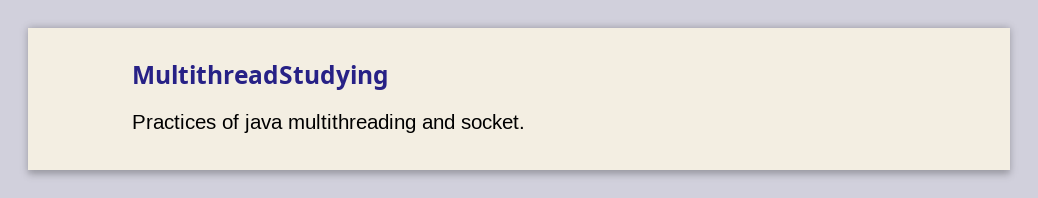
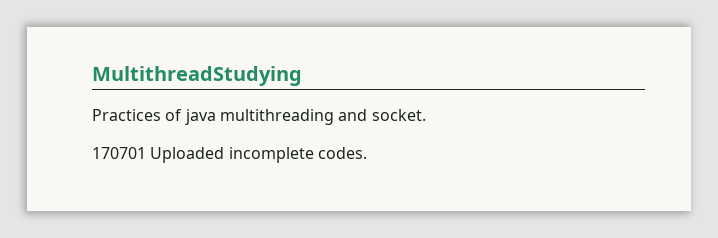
+ 170701 Uploaded incomplete codes.

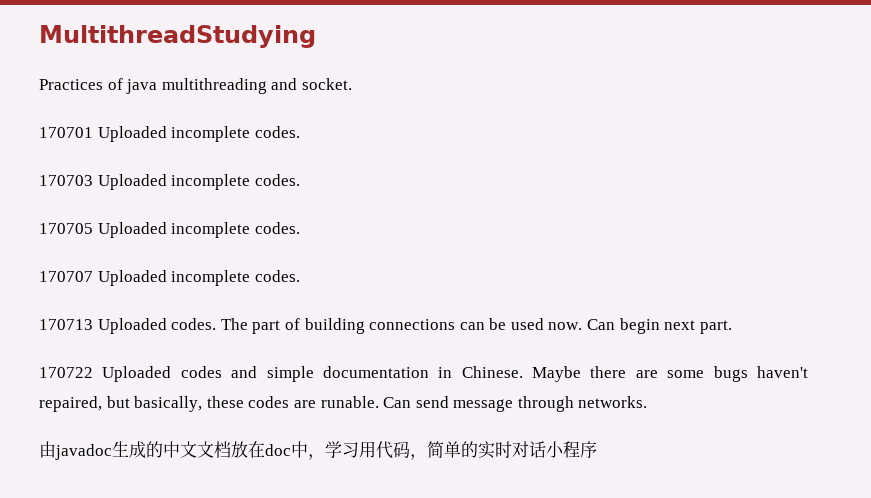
+ 170703 Uploaded incomplete codes.
+ 170705 Uploaded incomplete codes.
+ 170707 Uploaded incomplete codes.
+ 170713 Uploaded codes. The part of building connections can be used now. Can begin next part.
+ 170722 Uploaded codes and simple documentation in Chinese. Maybe there are some bugs haven't repaired, but basically, these codes are runable. Can send message through networks.
+ 由javadoc生成的中文文档放在doc中，学习用代码，简单的实时对话小程序

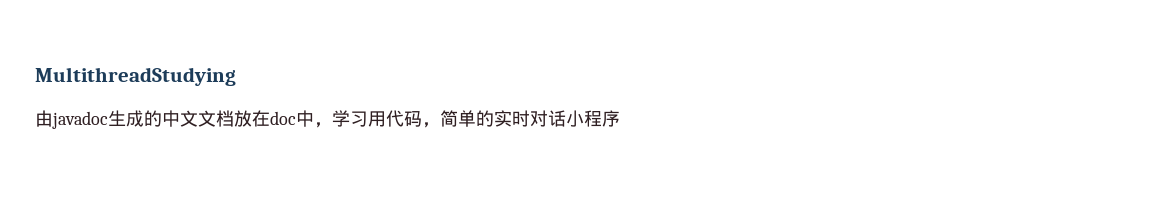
- Practices of java multithreading and socket.
- 170701 Uploaded incomplete codes.
- 170703 Uploaded incomplete codes.
- 170705 Uploaded incomplete codes.
- 170707 Uploaded incomplete codes.
- 170713 Uploaded codes. The part of building connections can be used now. Can begin next part.
- 170722 Uploaded codes and simple documentation in Chinese. Maybe there are some bugs haven't repaired, but basically, these codes are runable. Can send message through networks.

